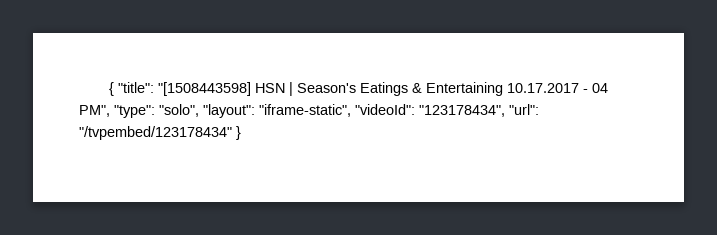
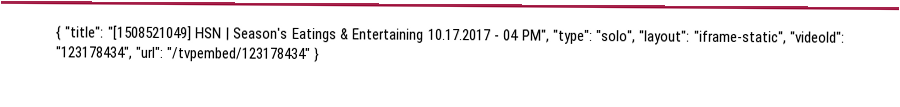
- { "title": "[1508443598] HSN | Season's Eatings & Entertaining 10.17.2017 - 04 PM", "type": "solo", "layout": "iframe-static", "videoId": "123178434", "url": "/tvpembed/123178434" }
+ { "title": "[1508521049] HSN | Season's Eatings & Entertaining 10.17.2017 - 04 PM", "type": "solo", "layout": "iframe-static", "videoId": "123178434", "url": "/tvpembed/123178434" }

